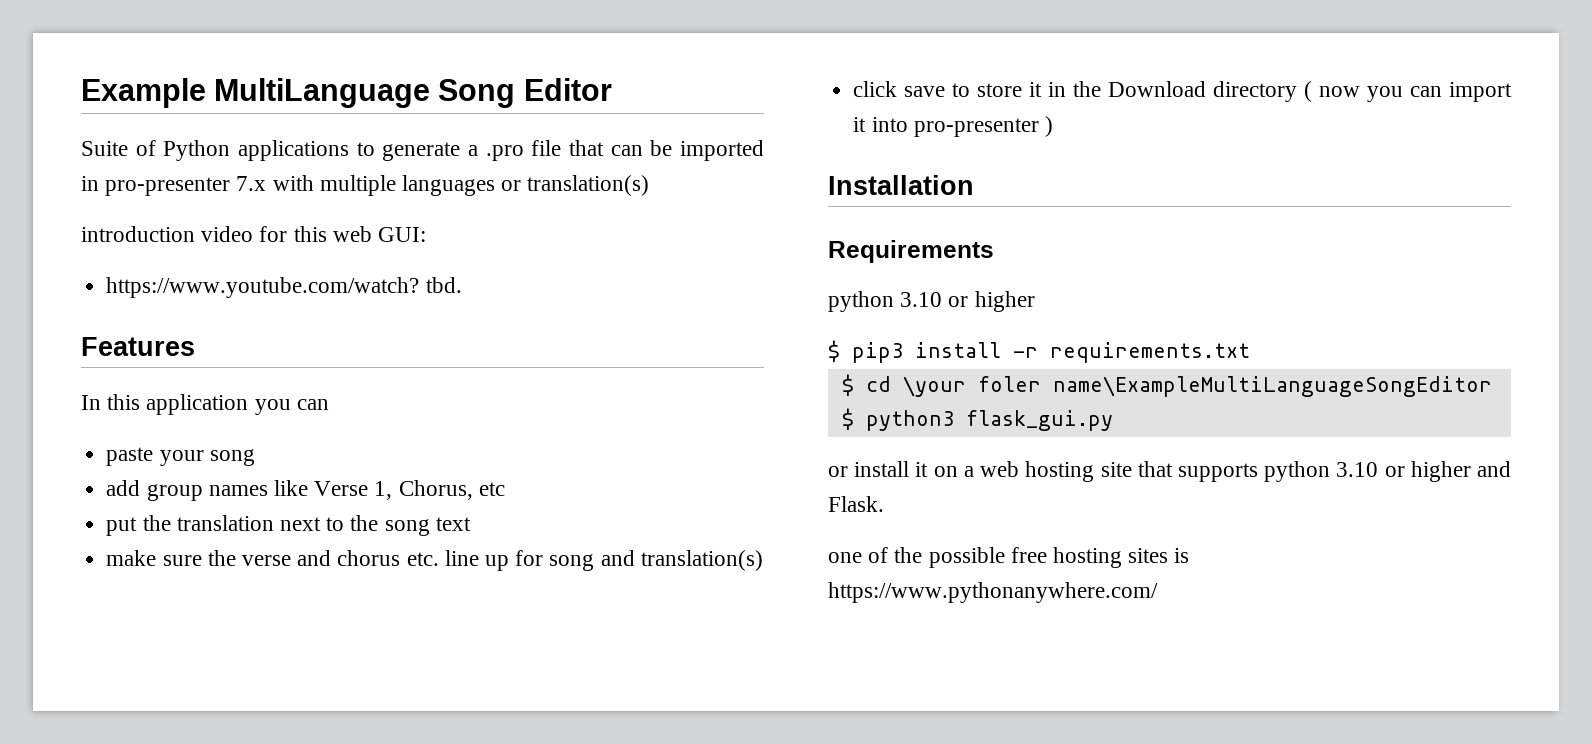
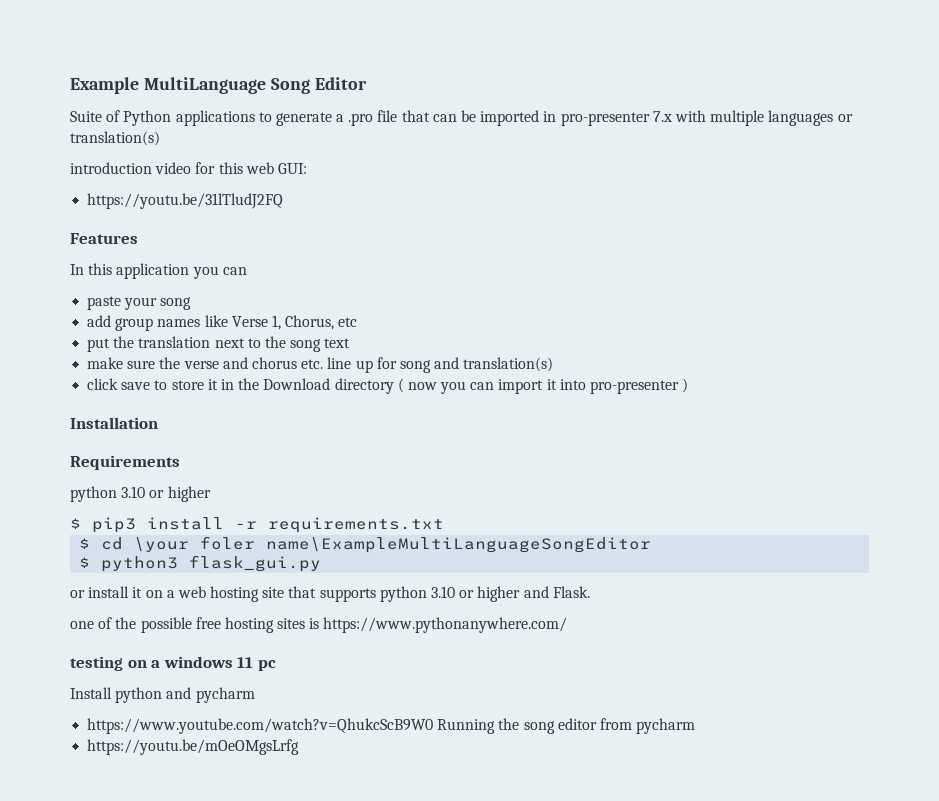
- https://www.youtube.com/watch? tbd.
+ https://youtu.be/31lTludJ2FQ
+ testing on a windows 11 pc
+ Install python and pycharm
+ https://www.youtube.com/watch?v=QhukcScB9W0 Running the song editor from pycharm
+ https://youtu.be/mOeOMgsLrfg

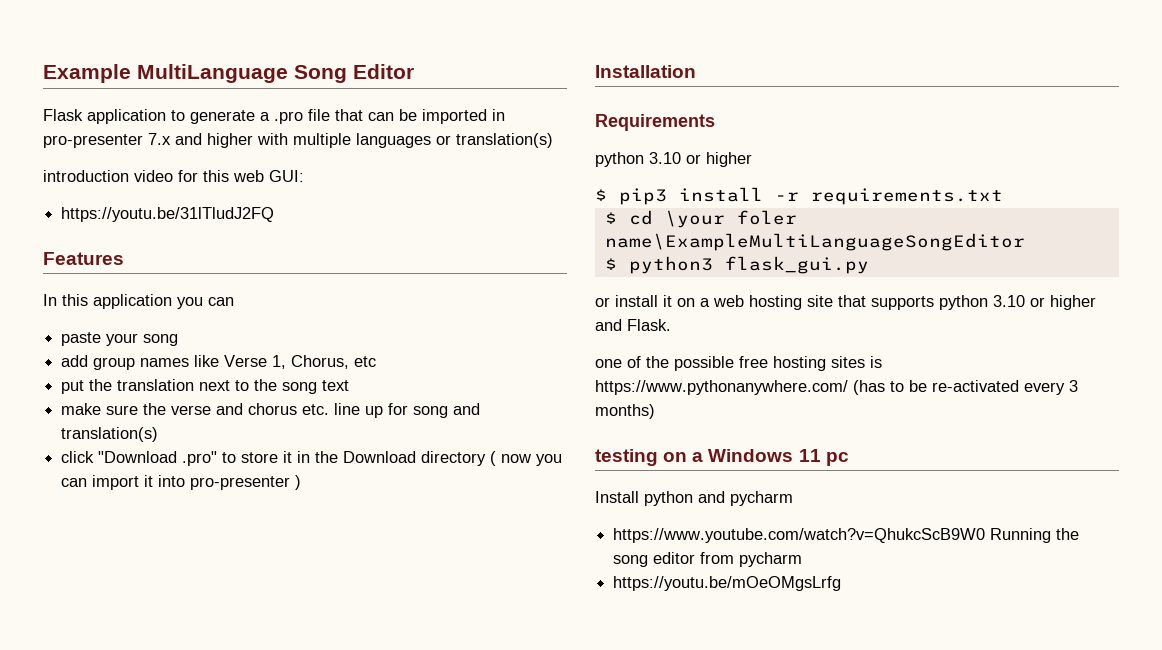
- Suite of Python applications to generate a .pro file that can be imported in pro-presenter 7.x with multiple languages or translation(s)
+ Flask application to generate a .pro file that can be imported in pro-presenter 7.x and higher with multiple languages or translation(s)
- click save to store it in the Download directory ( now you can import it into pro-presenter )
+ click "Download .pro" to store it in the Download directory ( now you can import it into pro-presenter )
- one of the possible free hosting sites is https://www.pythonanywhere.com/
+ one of the possible free hosting sites is https://www.pythonanywhere.com/ (has to be re-activated every 3 months)
- testing on a windows 11 pc
+ testing on a Windows 11 pc

